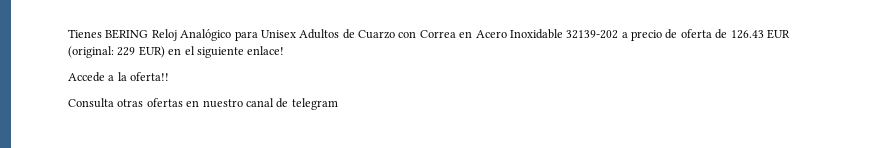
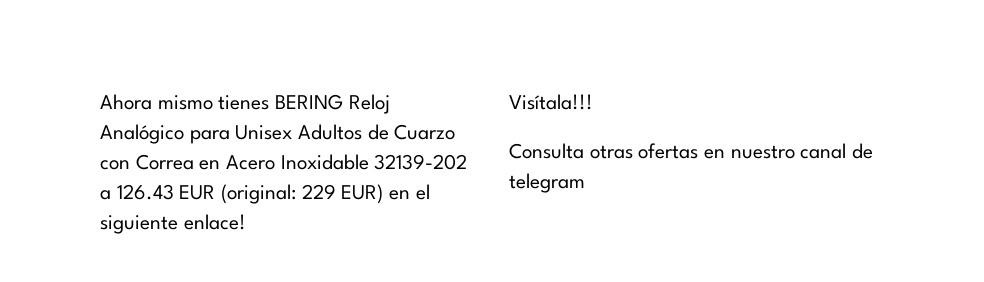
- Tienes BERING Reloj Analógico para Unisex Adultos de Cuarzo con Correa en Acero Inoxidable 32139-202 a precio de oferta de 126.43 EUR (original: 229 EUR) en el siguiente enlace!
+ Ahora mismo tienes BERING Reloj Analógico para Unisex Adultos de Cuarzo con Correa en Acero Inoxidable 32139-202 a 126.43 EUR (original: 229 EUR) en el siguiente enlace!
- Accede a la oferta!!
+ Visítala!!!

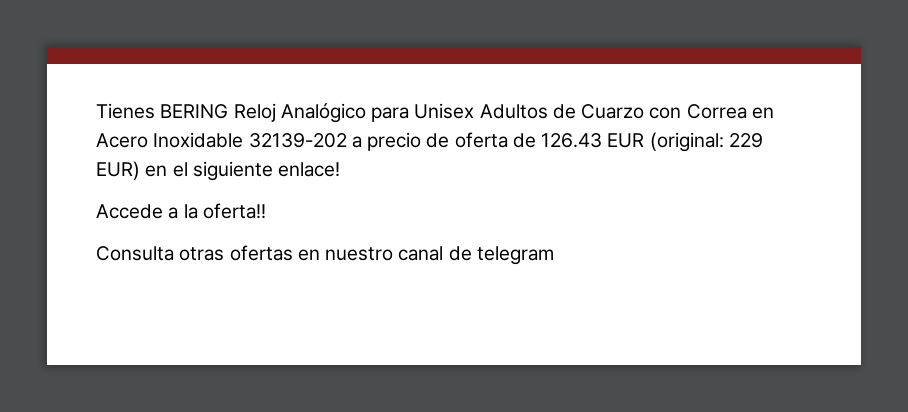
- Ahora mismo tienes BERING Reloj Analógico para Unisex Adultos de Cuarzo con Correa en Acero Inoxidable 32139-202 a 126.43 EUR (original: 229 EUR) en el siguiente enlace!
+ Tienes BERING Reloj Analógico para Unisex Adultos de Cuarzo con Correa en Acero Inoxidable 32139-202 a precio de oferta de 126.43 EUR (original: 229 EUR) en el siguiente enlace!
- Visítala!!!
+ Accede a la oferta!!

